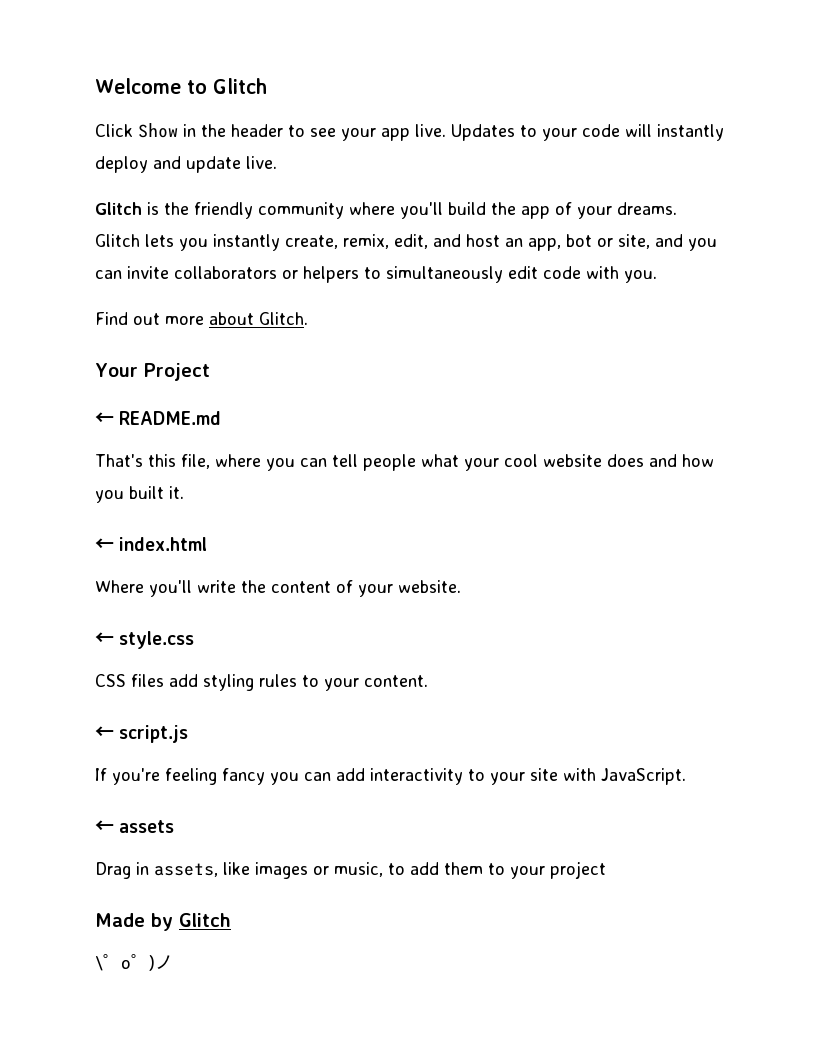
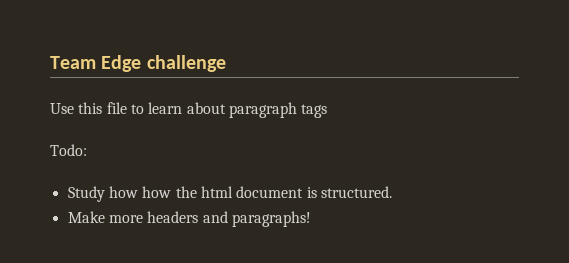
- Welcome to Glitch
- Click Show in the header to see your app live. Updates to your code will instantly deploy and update live.
- Glitch is the friendly community where you'll build the app of your dreams. Glitch lets you instantly create, remix, edit, and host an app, bot or site, and you can invite collaborators or helpers to simultaneously edit code with you.
- Find out more about Glitch.
- Your Project
- ← README.md
- That's this file, where you can tell people what your cool website does and how you built it.
- ← index.html
- Where you'll write the content of your website.
- ← style.css
- CSS files add styling rules to your content.
- ← script.js
- If you're feeling fancy you can add interactivity to your site with JavaScript.
- ← assets
- Drag in assets, like images or music, to add them to your project
- Made by Glitch
- \゜o゜)ノ
+ Team Edge challenge
+ Use this file to learn about paragraph tags
+ Todo:
+ Study how how the html document is structured.
+ Make more headers and paragraphs!

